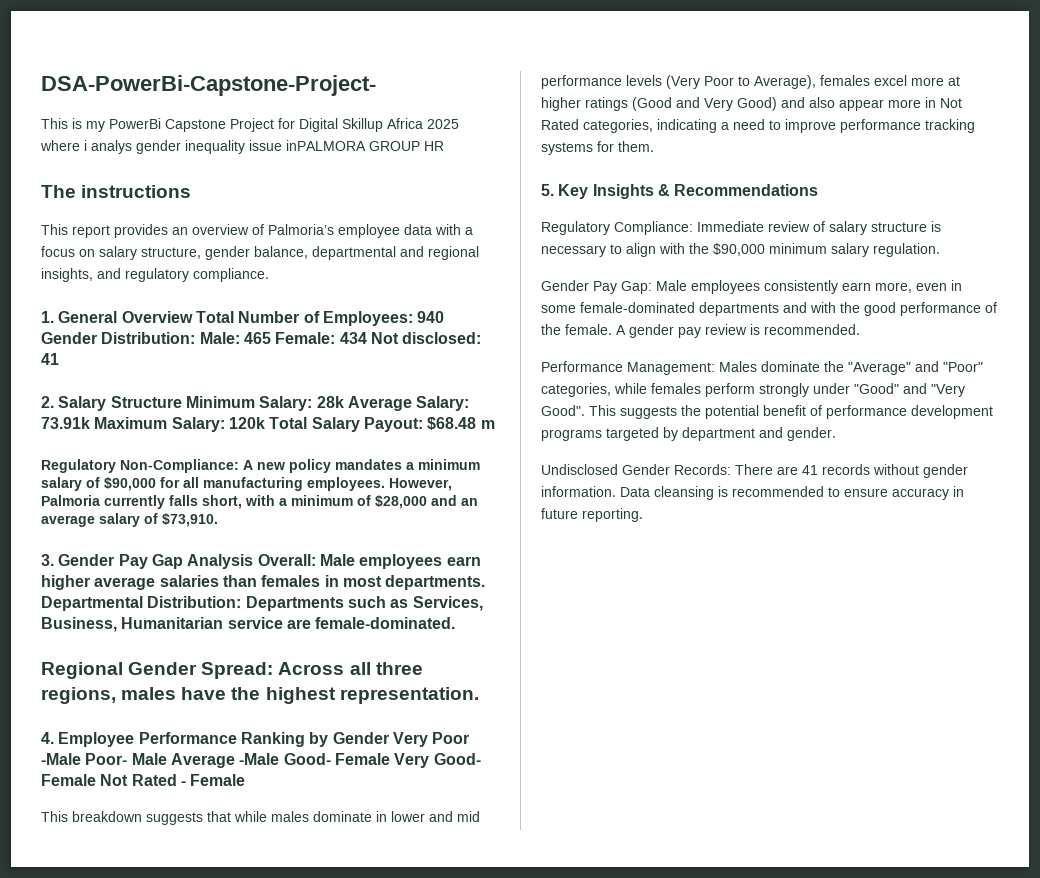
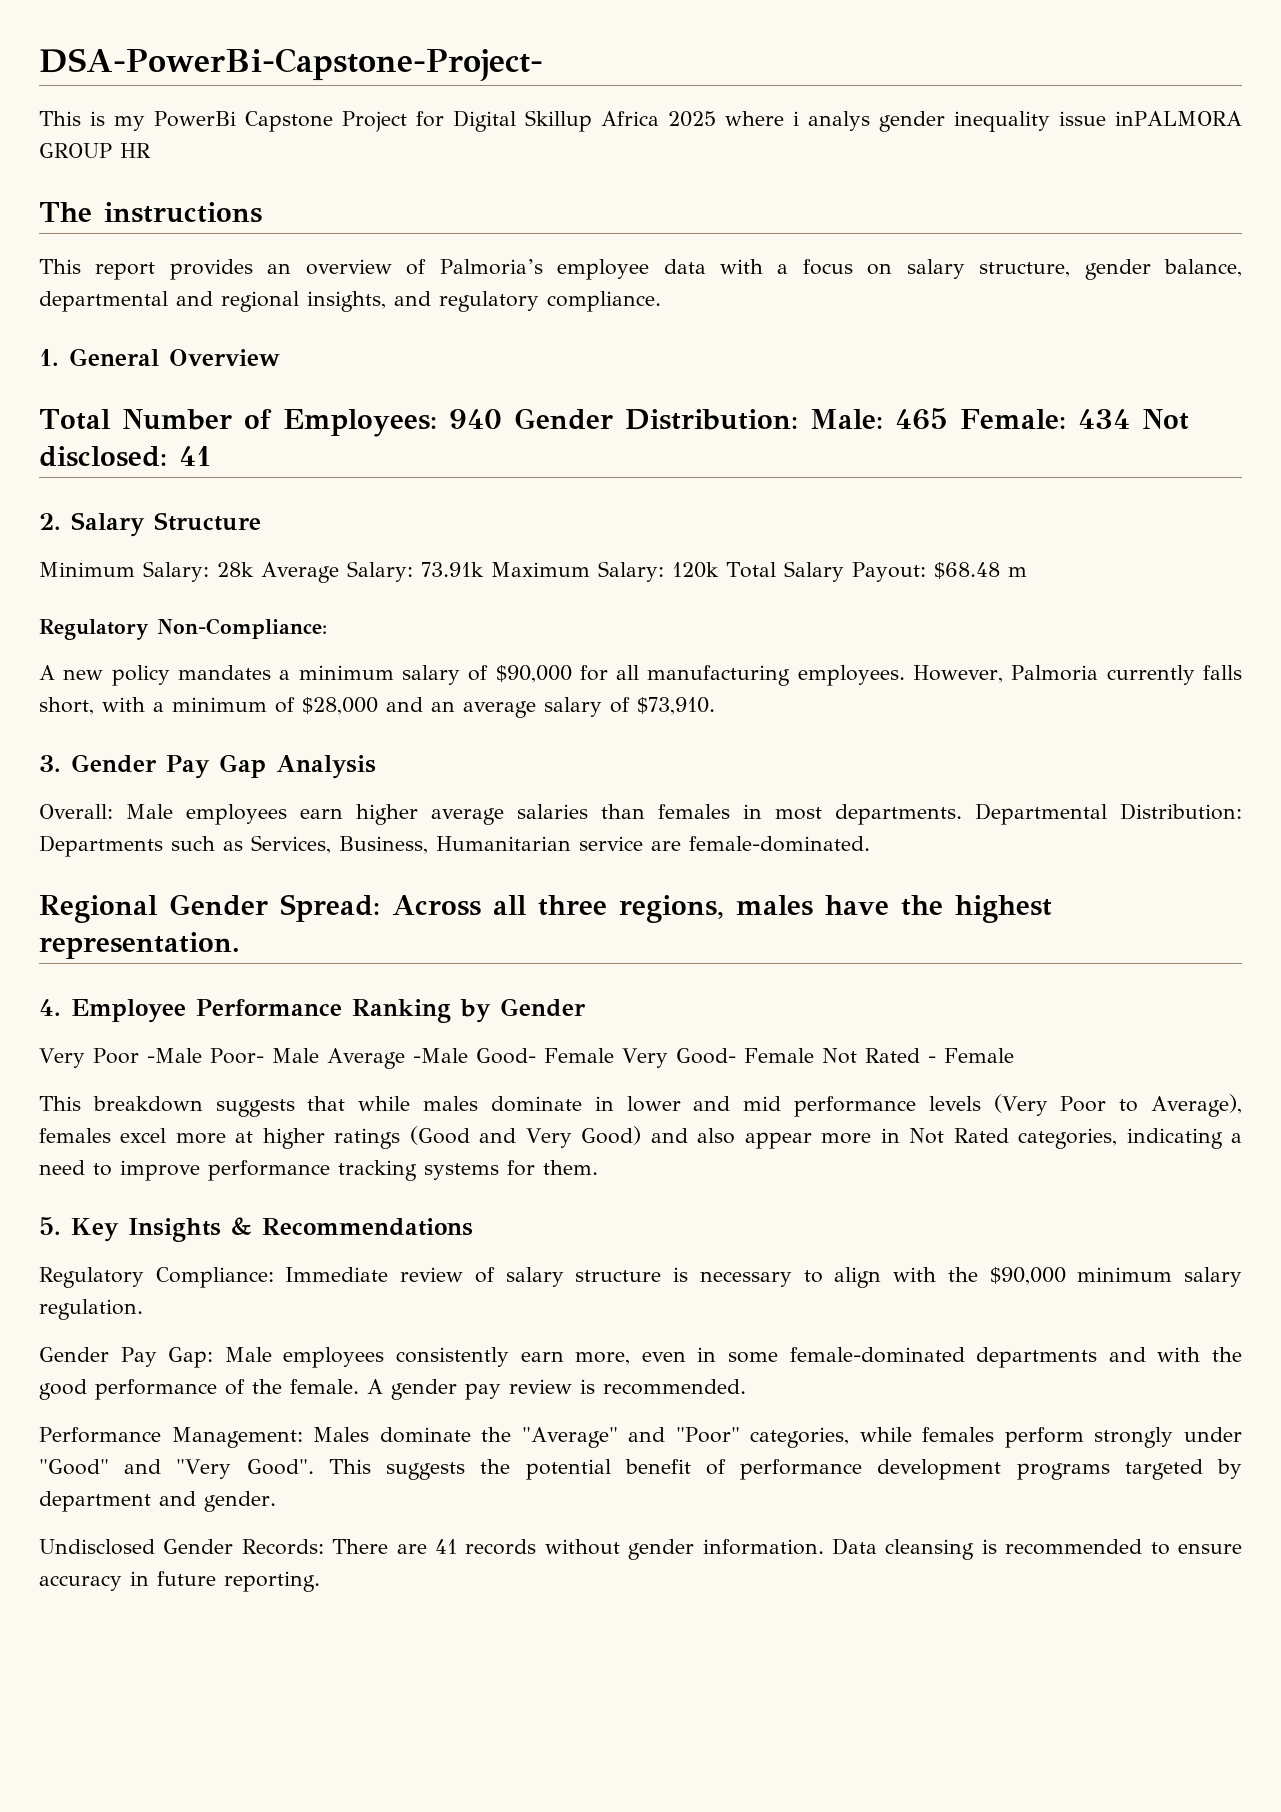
- 1. General Overview Total Number of Employees: 940 Gender Distribution: Male: 465 Female: 434 Not disclosed: 41
+ 1. General Overview
+ Total Number of Employees: 940 Gender Distribution: Male: 465 Female: 434 Not disclosed: 41
- 2. Salary Structure Minimum Salary: 28k Average Salary: 73.91k Maximum Salary: 120k Total Salary Payout: $68.48 m
+ 2. Salary Structure
+ Minimum Salary: 28k Average Salary: 73.91k Maximum Salary: 120k Total Salary Payout: $68.48 m
- Regulatory Non-Compliance: A new policy mandates a minimum salary of $90,000 for all manufacturing employees.
+ Regulatory Non-Compliance:
+ A new policy mandates a minimum salary of $90,000 for all manufacturing employees.
- 3. Gender Pay Gap Analysis Overall: Male employees earn higher average salaries than females in most departments.
+ 3. Gender Pay Gap Analysis
+ Overall: Male employees earn higher average salaries than females in most departments.
- 4. Employee Performance Ranking by Gender Very Poor -Male Poor- Male Average -Male Good- Female Very Good- Female Not Rated - Female
+ 4. Employee Performance Ranking by Gender
+ Very Poor -Male Poor- Male Average -Male Good- Female Very Good- Female Not Rated - Female

